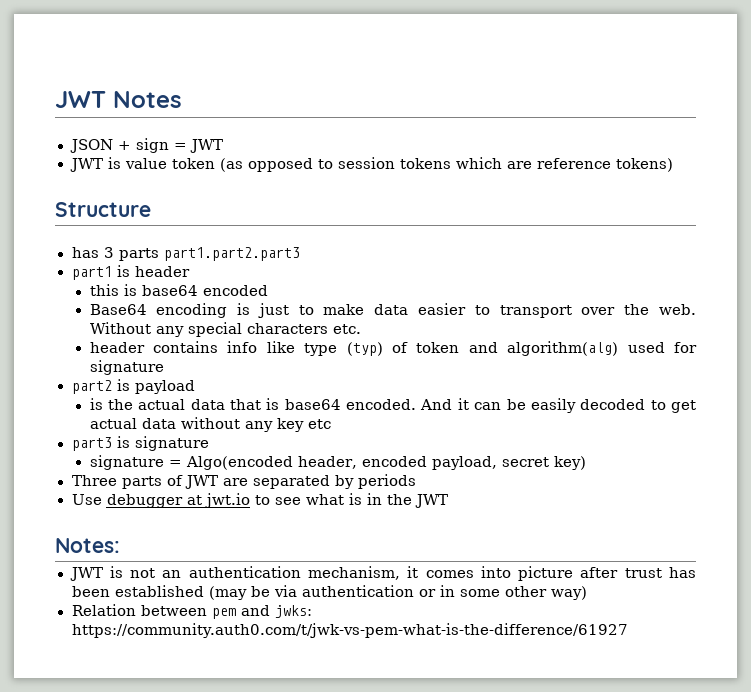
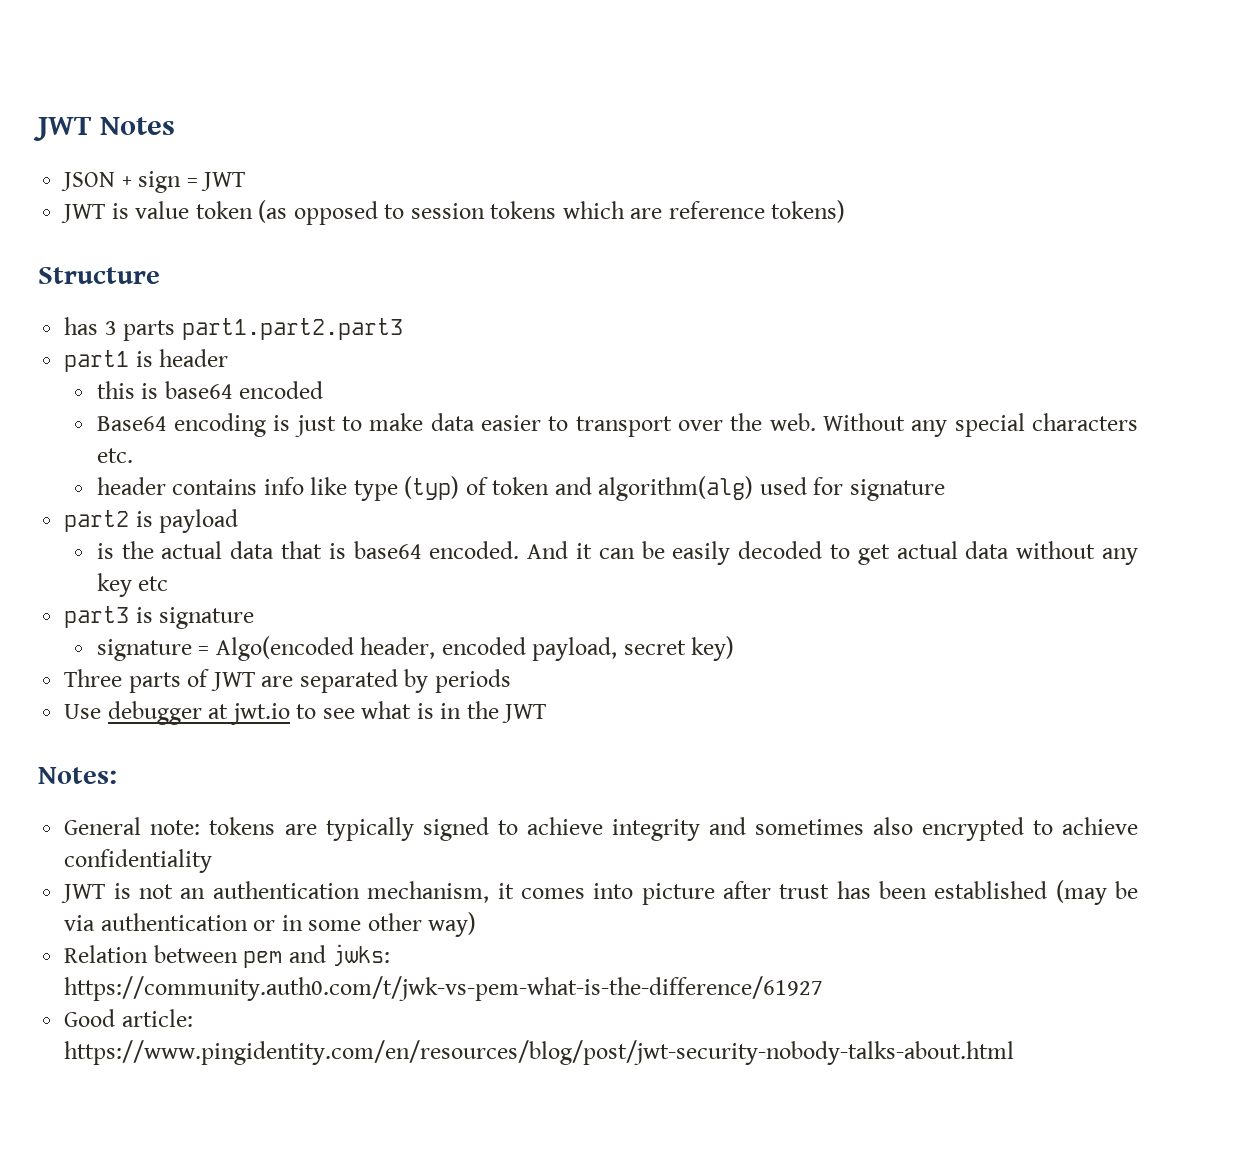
+ General note: tokens are typically signed to achieve integrity and sometimes also encrypted to achieve confidentiality
+ Good article: https://www.pingidentity.com/en/resources/blog/post/jwt-security-nobody-talks-about.html

